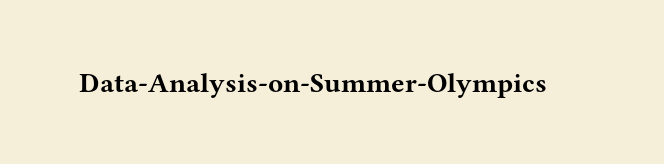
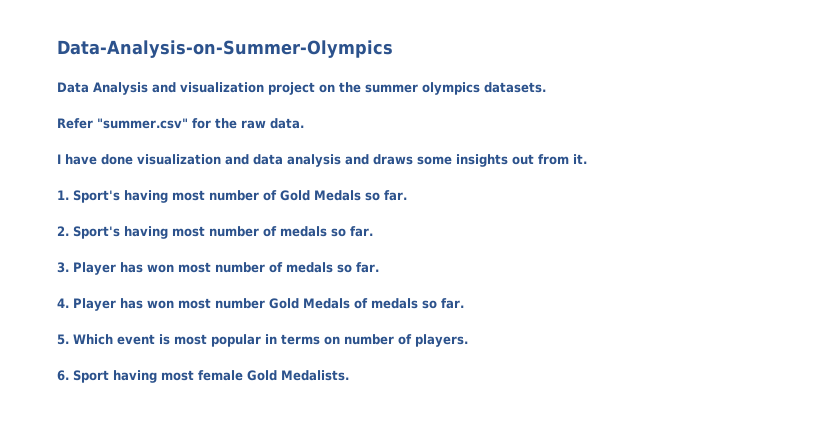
+ Data Analysis and visualization project on the summer olympics datasets.
+ Refer "summer.csv" for the raw data.
+ I have done visualization and data analysis and draws some insights out from it.
+ 1. Sport's having most number of Gold Medals so far.
+ 2. Sport's having most number of medals so far.
+ 3. Player has won most number of medals so far.
+ 4. Player has won most number Gold Medals of medals so far.
+ 5. Which event is most popular in terms on number of players.
+ 6. Sport having most female Gold Medalists.

